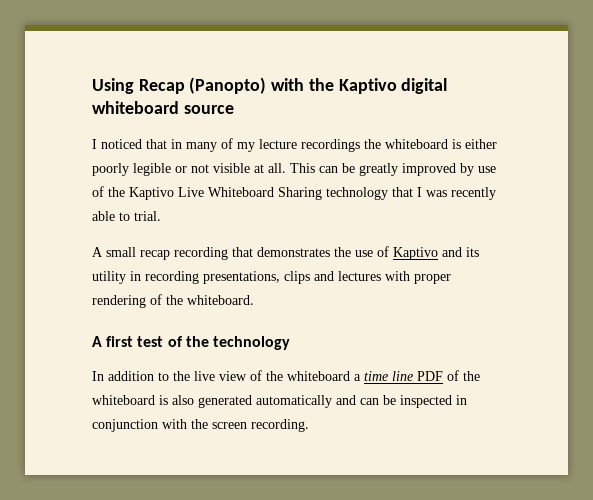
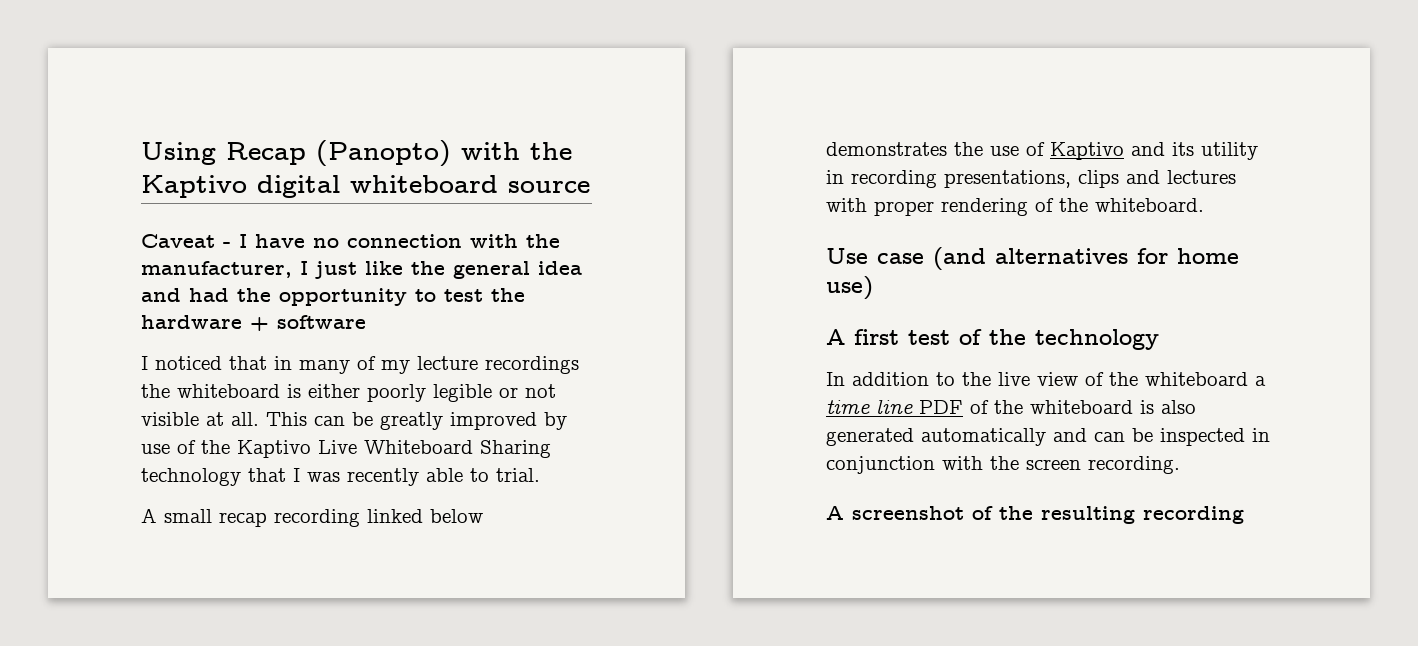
+ Caveat - I have no connection with the manufacturer, I just like the general idea and had the opportunity to test the hardware + software
- A small recap recording that demonstrates the use of Kaptivo and its utility in recording presentations, clips and lectures with proper rendering of the whiteboard.
+ A small recap recording linked below demonstrates the use of Kaptivo and its utility in recording presentations, clips and lectures with proper rendering of the whiteboard.
+ Use case (and alternatives for home use)
+ A screenshot of the resulting recording

